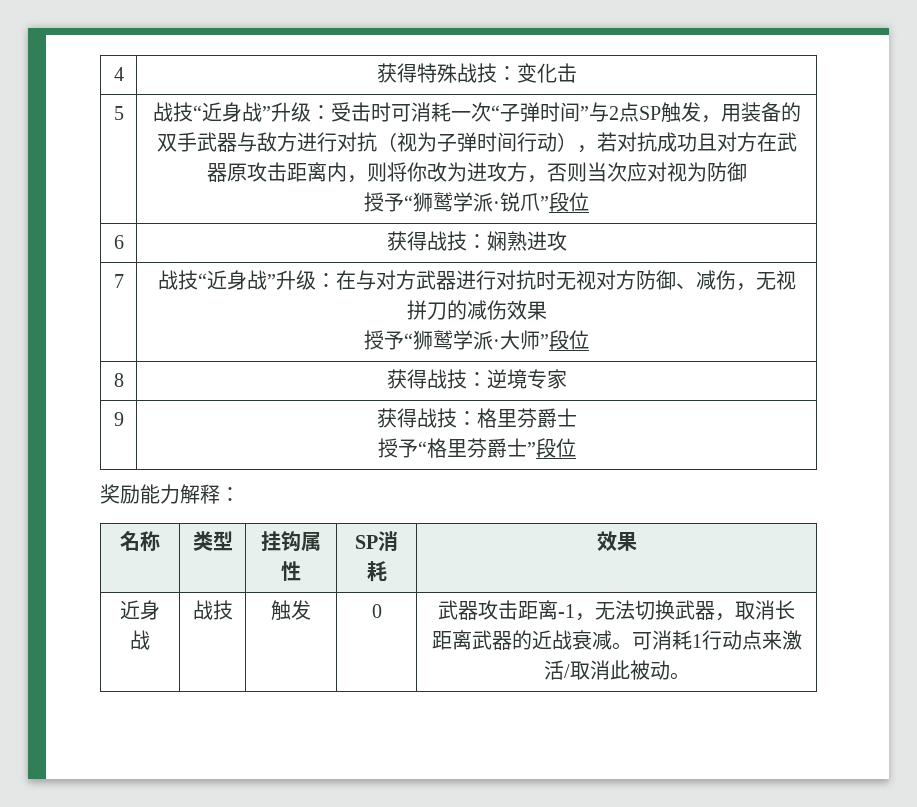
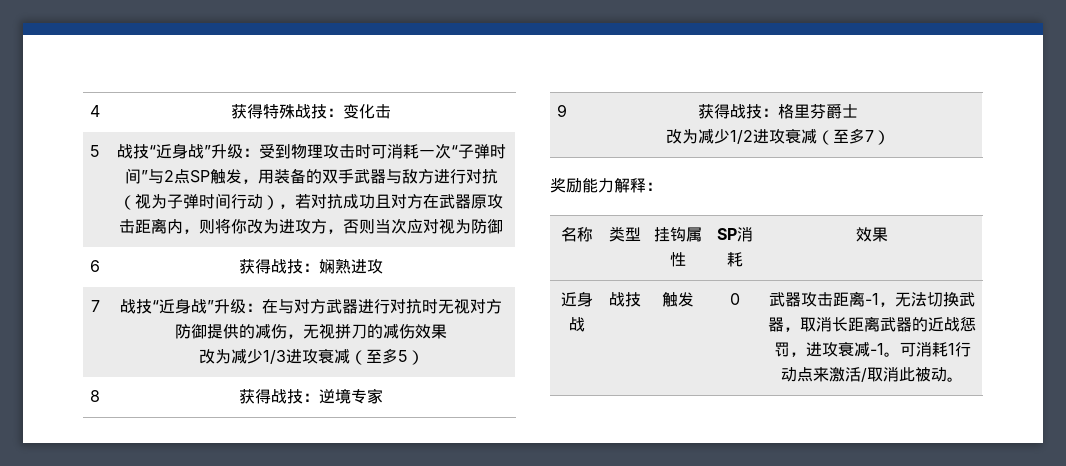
- 战技“近身战”升级：受击时可消耗一次“子弹时间”与2点SP触发，用装备的双手武器与敌方进行对抗（视为子弹时间行动），若对抗成功且对方在武器原攻击距离内，则将你改为进攻方，否则当次应对视为防御
+ 战技“近身战”升级：受到物理攻击时可消耗一次“子弹时间”与2点SP触发，用装备的双手武器与敌方进行对抗（视为子弹时间行动），若对抗成功且对方在武器原攻击距离内，则将你改为进攻方，否则当次应对视为防御
- 授予“狮鹫学派·锐爪”段位
- 7 | 战技“近身战”升级：在与对方武器进行对抗时无视对方防御、减伤，无视拼刀的减伤效果
- 授予“狮鹫学派·大师”段位
+ 7 | 战技“近身战”升级：在与对方武器进行对抗时无视对方防御提供的减伤，无视拼刀的减伤效果
+ 改为减少1/3进攻衰减（至多5）
  9 | 获得战技：格里芬爵士
- 授予“格里芬爵士”段位
+ 改为减少1/2进攻衰减（至多7）
- 近身战 | 战技 | 触发 | 0 | 武器攻击距离-1，无法切换武器，取消长距离武器的近战衰减。可消耗1行动点来激活/取消此被动。
+ 近身战 | 战技 | 触发 | 0 | 武器攻击距离-1，无法切换武器，取消长距离武器的近战惩罚，进攻衰减-1。可消耗1行动点来激活/取消此被动。

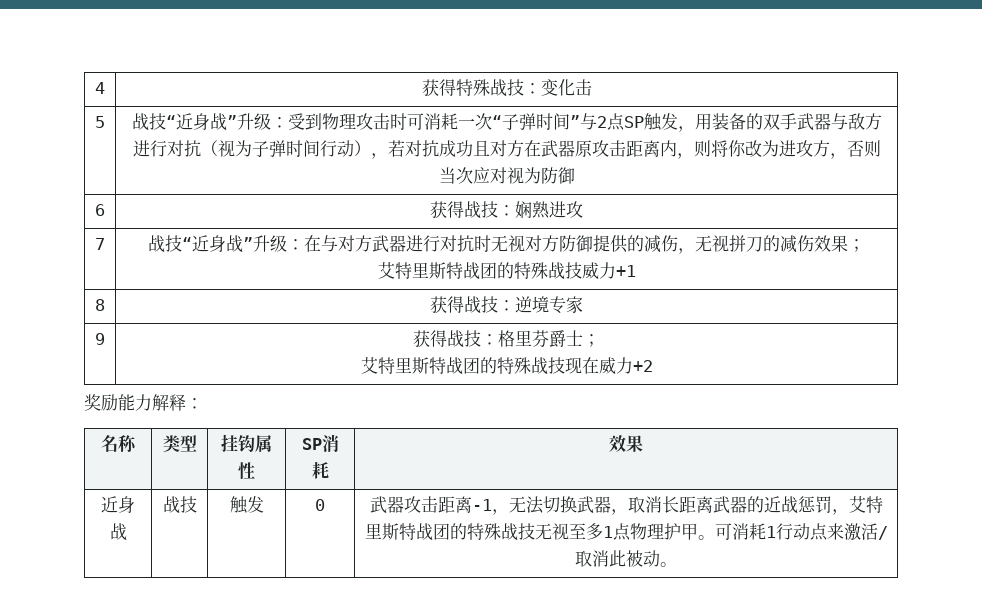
- 7 | 战技“近身战”升级：在与对方武器进行对抗时无视对方防御提供的减伤，无视拼刀的减伤效果
- 改为减少1/3进攻衰减（至多5）
+ 7 | 战技“近身战”升级：在与对方武器进行对抗时无视对方防御提供的减伤，无视拼刀的减伤效果；
+ 艾特里斯特战团的特殊战技威力+1
- 9 | 获得战技：格里芬爵士
- 改为减少1/2进攻衰减（至多7）
+ 9 | 获得战技：格里芬爵士；
+ 艾特里斯特战团的特殊战技现在威力+2
- 武器攻击距离-1，无法切换武器，取消长距离武器的近战惩罚，进攻衰减-1。
+ 武器攻击距离-1，无法切换武器，取消长距离武器的近战惩罚，艾特里斯特战团的特殊战技无视至多1点物理护甲。

